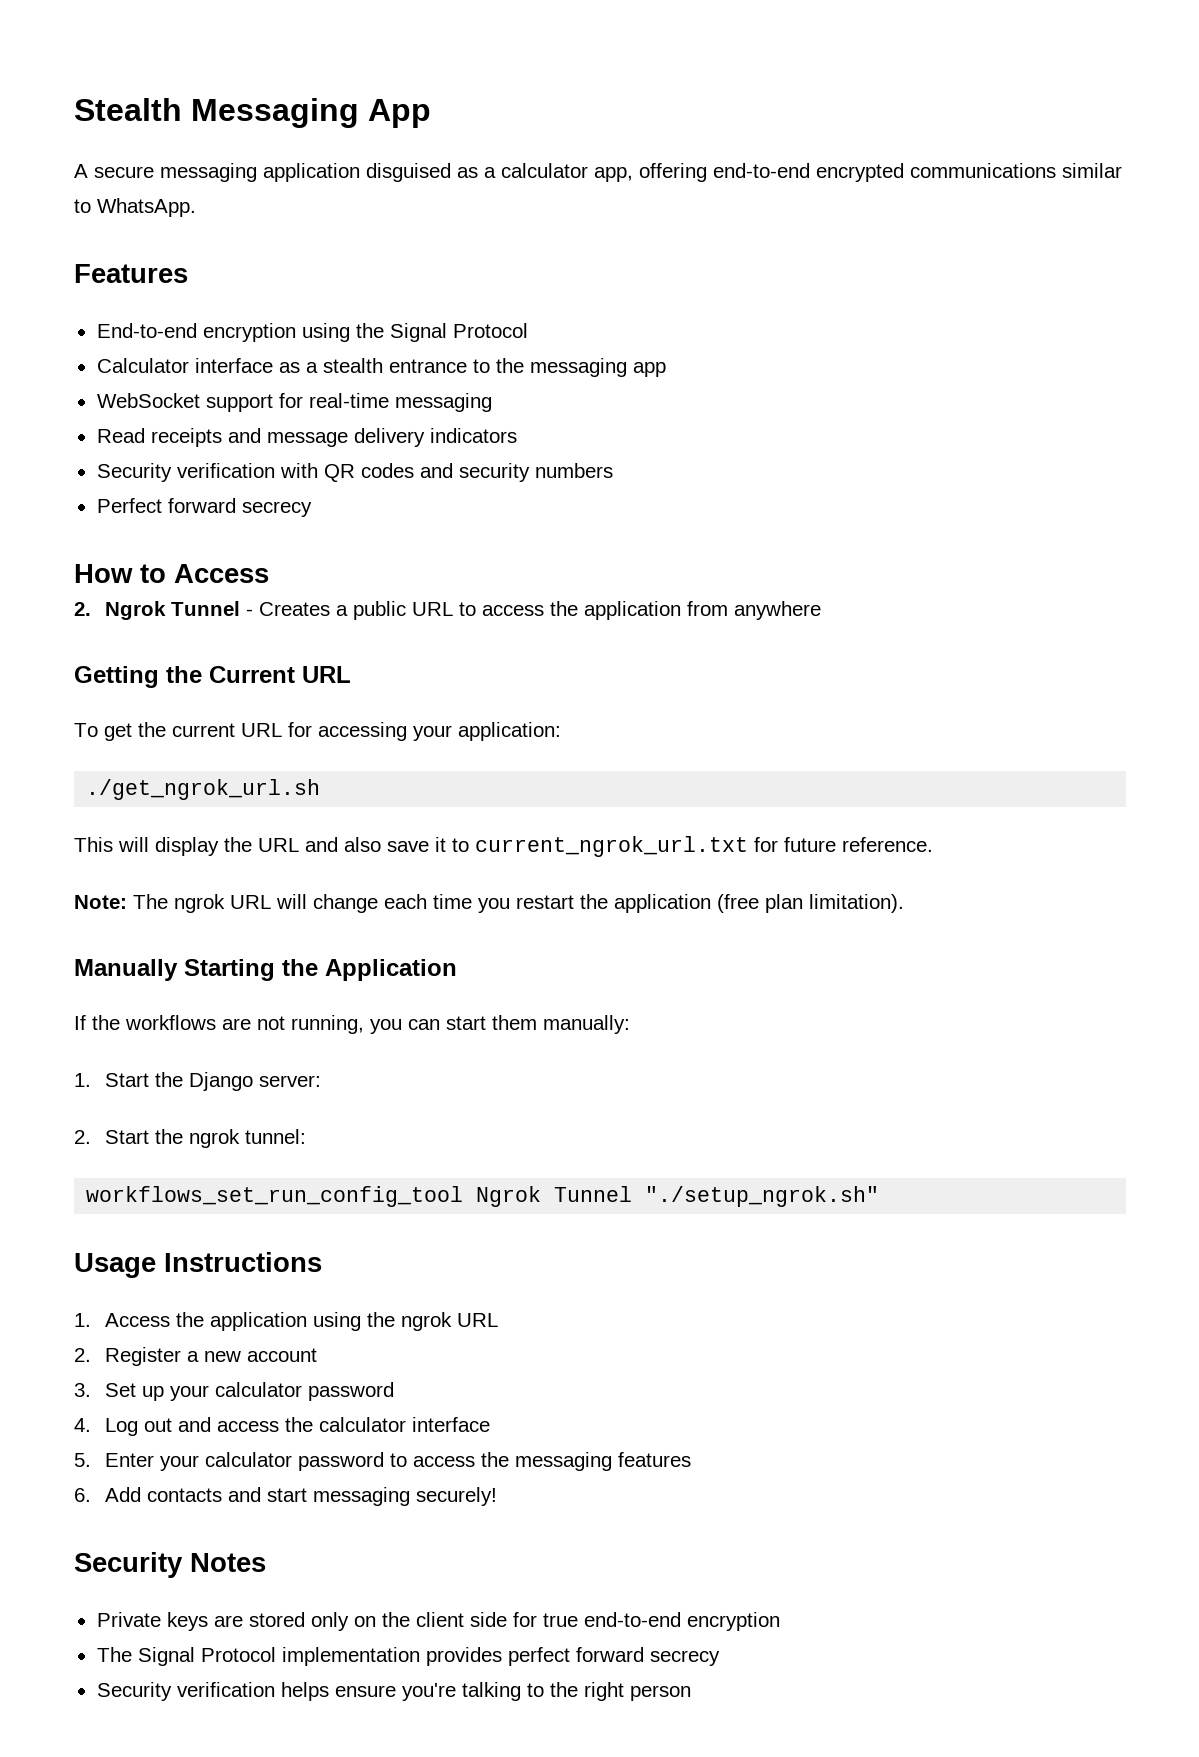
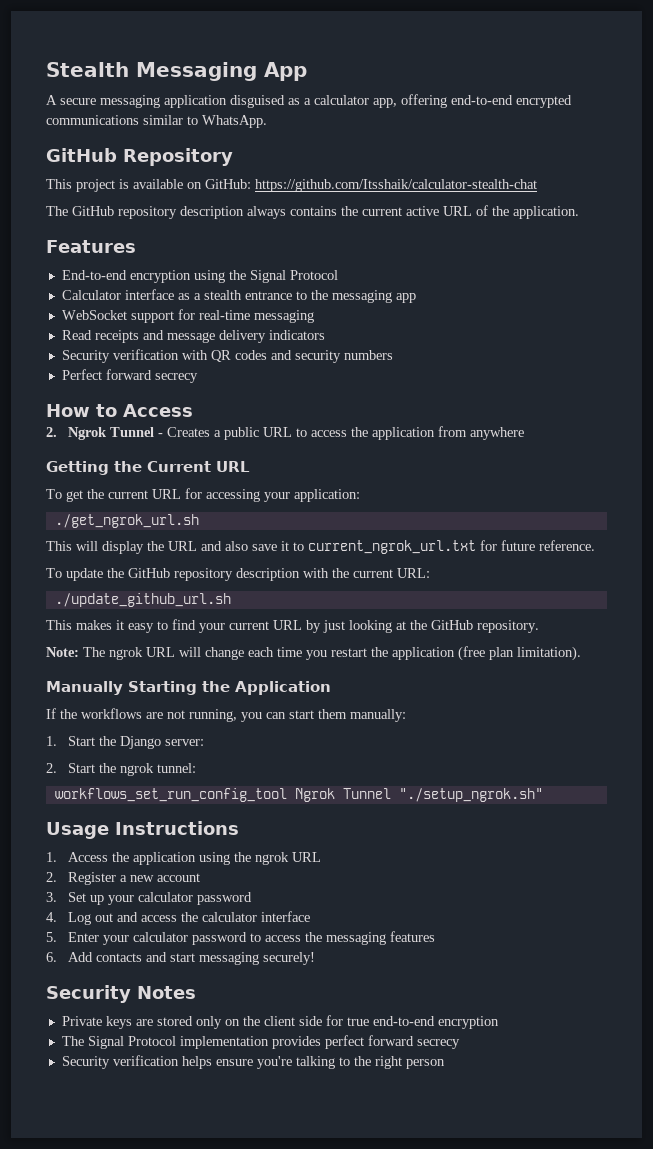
+ GitHub Repository
+ This project is available on GitHub: https://github.com/Itsshaik/calculator-stealth-chat
+ The GitHub repository description always contains the current active URL of the application.
+ To update the GitHub repository description with the current URL:
+ ./update_github_url.sh
+ This makes it easy to find your current URL by just looking at the GitHub repository.

